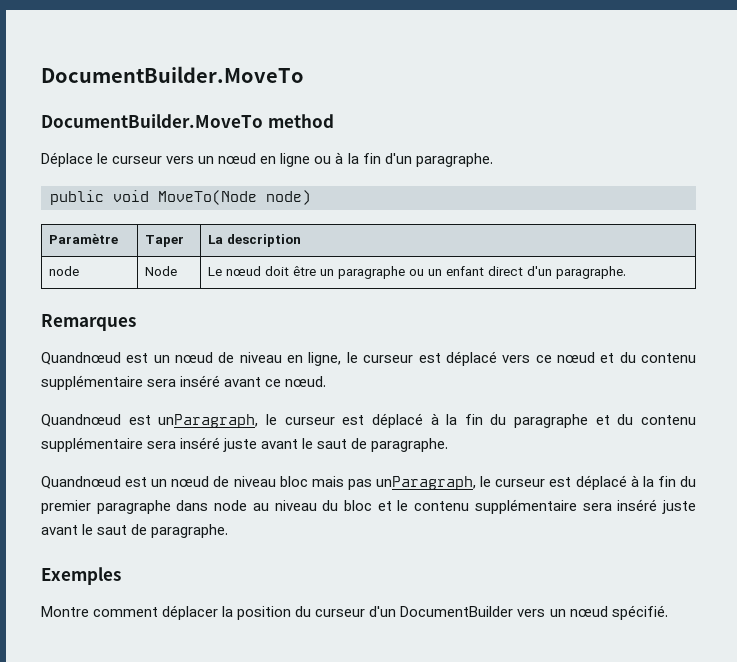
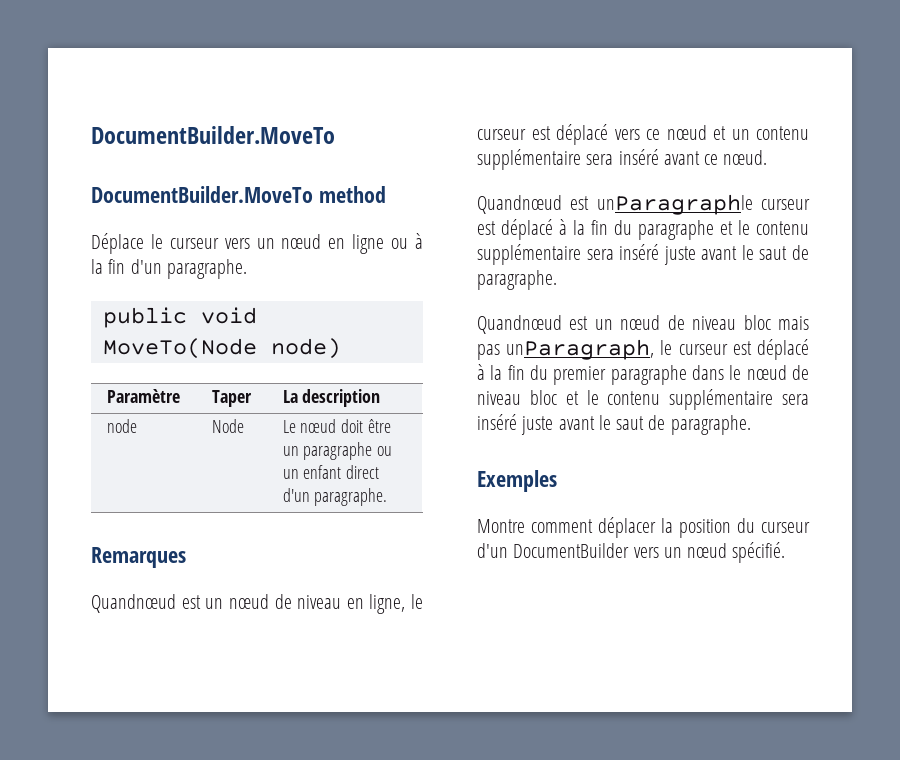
- Quandnœud est un nœud de niveau en ligne, le curseur est déplacé vers ce nœud et du contenu supplémentaire sera inséré avant ce nœud.
+ Quandnœud est un nœud de niveau en ligne, le curseur est déplacé vers ce nœud et un contenu supplémentaire sera inséré avant ce nœud.
- Quandnœud est unParagraph, le curseur est déplacé à la fin du paragraphe et du contenu supplémentaire sera inséré juste avant le saut de paragraphe.
+ Quandnœud est unParagraphle curseur est déplacé à la fin du paragraphe et le contenu supplémentaire sera inséré juste avant le saut de paragraphe.
- Quandnœud est un nœud de niveau bloc mais pas unParagraph, le curseur est déplacé à la fin du premier paragraphe dans node au niveau du bloc et le contenu supplémentaire sera inséré juste avant le saut de paragraphe.
+ Quandnœud est un nœud de niveau bloc mais pas unParagraph, le curseur est déplacé à la fin du premier paragraphe dans le nœud de niveau bloc et le contenu supplémentaire sera inséré juste avant le saut de paragraphe.

